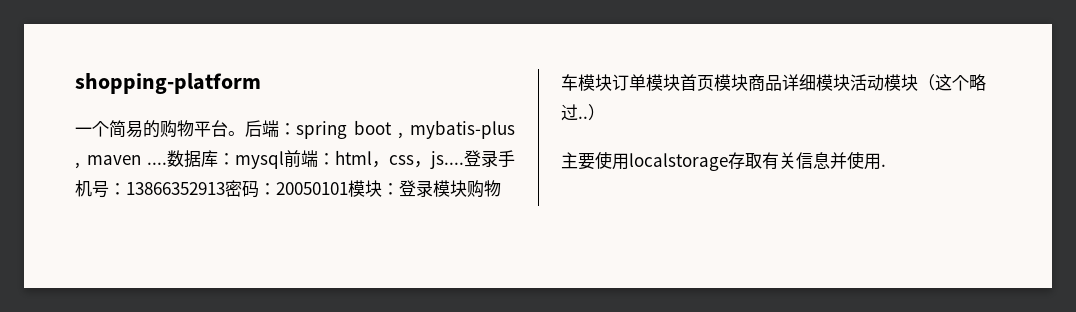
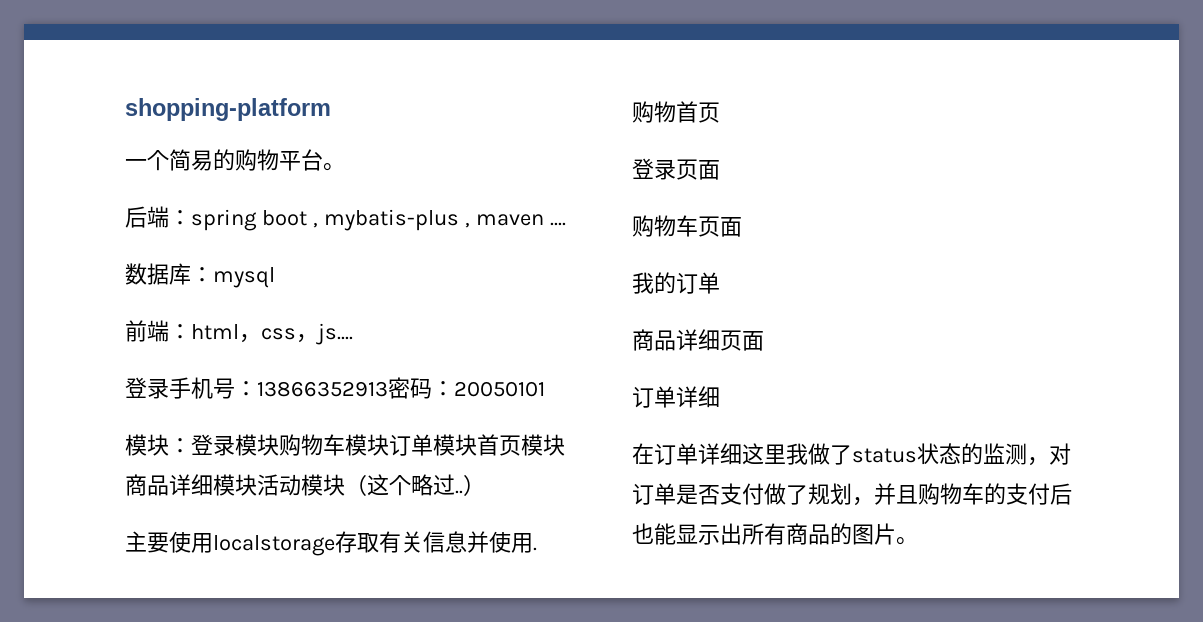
- 一个简易的购物平台。后端：spring boot , mybatis-plus , maven ....数据库：mysql前端：html，css，js....登录手机号：13866352913密码：20050101模块：登录模块购物车模块订单模块首页模块商品详细模块活动模块（这个略过..）
+ 一个简易的购物平台。
+ 后端：spring boot , mybatis-plus , maven ....
+ 数据库：mysql
+ 前端：html，css，js....
+ 登录手机号：13866352913密码：20050101
+ 模块：登录模块购物车模块订单模块首页模块商品详细模块活动模块（这个略过..）
+ 购物首页
+ 登录页面
+ 购物车页面
+ 我的订单
+ 商品详细页面
+ 订单详细
+ 在订单详细这里我做了status状态的监测，对订单是否支付做了规划，并且购物车的支付后也能显示出所有商品的图片。

